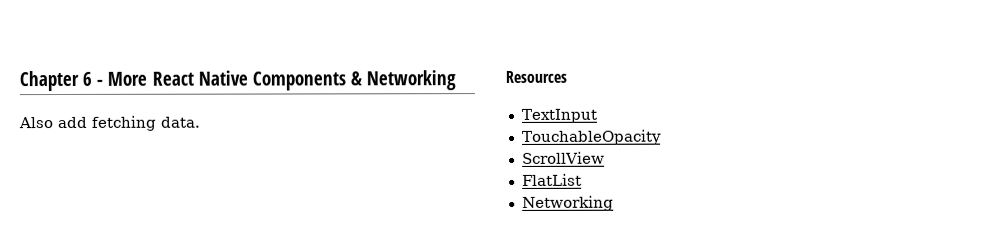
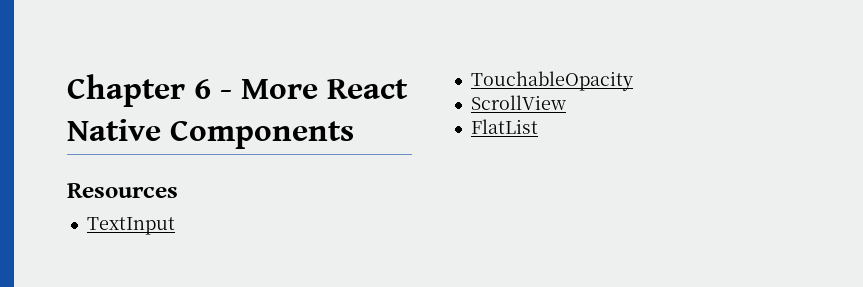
- Chapter 6 - More React Native Components & Networking
- Also add fetching data.
+ Chapter 6 - More React Native Components
  FlatList
- Networking

